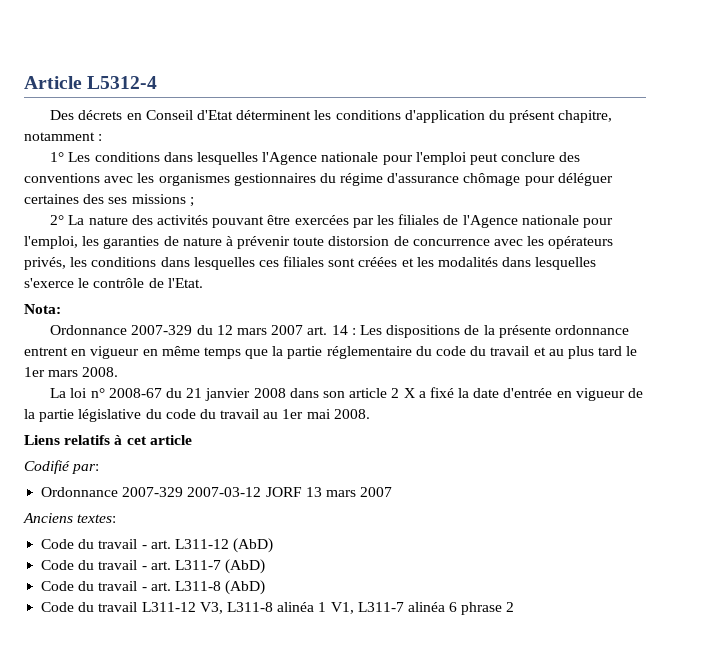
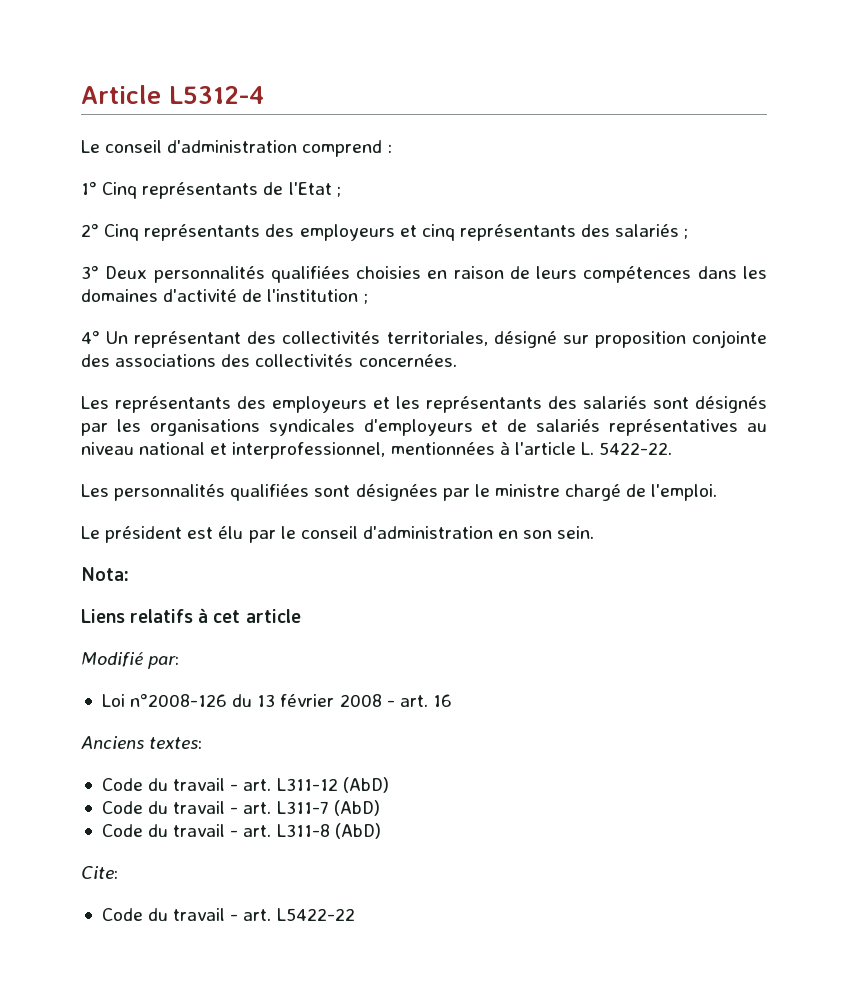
- Des décrets en Conseil d'Etat déterminent les conditions d'application du présent chapitre, notamment :
- 1° Les conditions dans lesquelles l'Agence nationale pour l'emploi peut conclure des conventions avec les organismes gestionnaires du régime d'assurance chômage pour déléguer certaines des ses missions ;
- 2° La nature des activités pouvant être exercées par les filiales de l'Agence nationale pour l'emploi, les garanties de nature à prévenir toute distorsion de concurrence avec les opérateurs privés, les conditions dans lesquelles ces filiales sont créées et les modalités dans lesquelles s'exerce le contrôle de l'Etat.
+ Le conseil d'administration comprend :
+ 1° Cinq représentants de l'Etat ;
+ 2° Cinq représentants des employeurs et cinq représentants des salariés ;
+ 3° Deux personnalités qualifiées choisies en raison de leurs compétences dans les domaines d'activité de l'institution ;
+ 4° Un représentant des collectivités territoriales, désigné sur proposition conjointe des associations des collectivités concernées.
+ Les représentants des employeurs et les représentants des salariés sont désignés par les organisations syndicales d'employeurs et de salariés représentatives au niveau national et interprofessionnel, mentionnées à l'article L. 5422-22.
+ Les personnalités qualifiées sont désignées par le ministre chargé de l'emploi.
+ Le président est élu par le conseil d'administration en son sein.
  Nota:
- Ordonnance 2007-329 du 12 mars 2007 art. 14 : Les dispositions de la présente ordonnance entrent en vigueur en même temps que la partie réglementaire du code du travail et au plus tard le 1er mars 2008.
- La loi n° 2008-67 du 21 janvier 2008 dans son article 2 X a fixé la date d'entrée en vigueur de la partie législative du code du travail au 1er mai 2008.
- Codifié par:
+ Modifié par:
- Ordonnance 2007-329 2007-03-12 JORF 13 mars 2007
+ Loi n°2008-126 du 13 février 2008 - art. 16
- Code du travail L311-12 V3, L311-8 alinéa 1 V1, L311-7 alinéa 6 phrase 2
+ Cite:
+ Code du travail - art. L5422-22

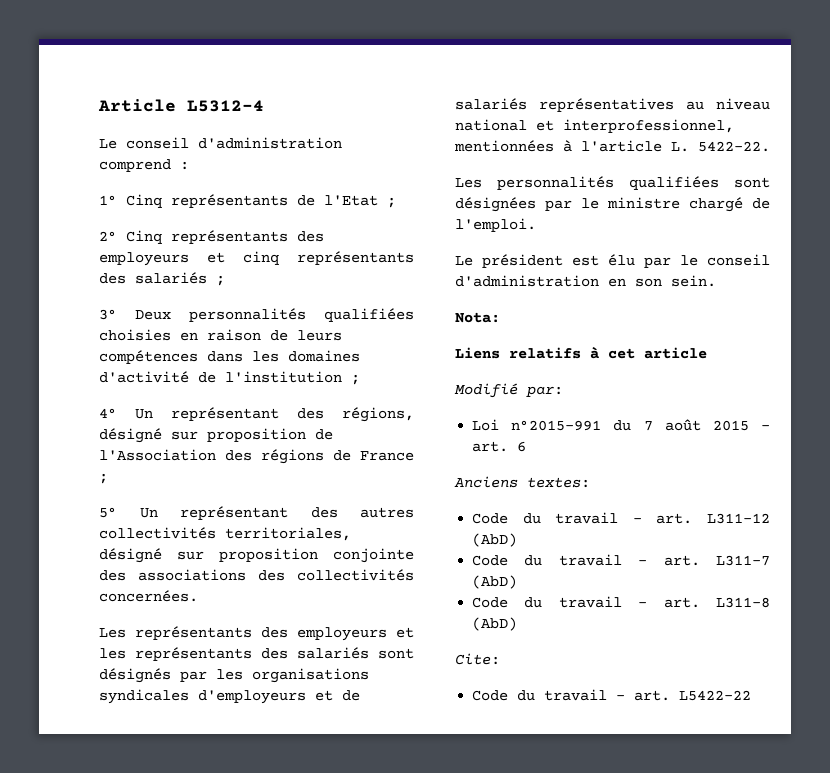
- 4° Un représentant des collectivités territoriales, désigné sur proposition conjointe des associations des collectivités concernées.
+ 4° Un représentant des régions, désigné sur proposition de l'Association des régions de France ;
+ 5° Un représentant des autres collectivités territoriales, désigné sur proposition conjointe des associations des collectivités concernées.
- Loi n°2008-126 du 13 février 2008 - art. 16
+ Loi n°2015-991 du 7 août 2015 - art. 6

